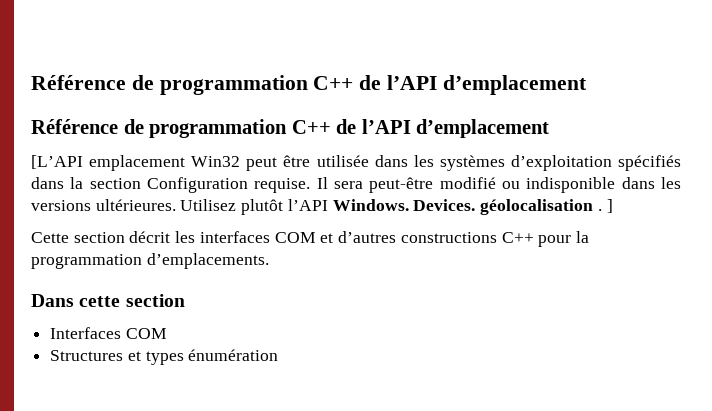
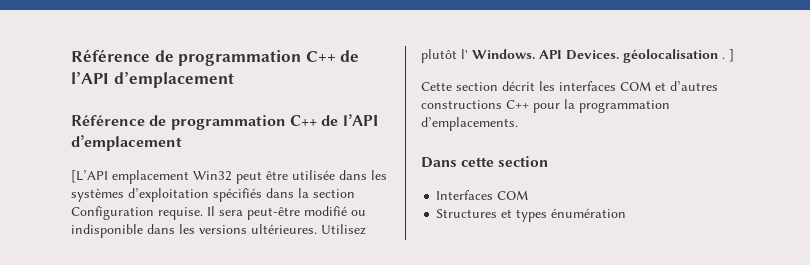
- Utilisez plutôt l’API Windows. Devices. géolocalisation . ]
+ Utilisez plutôt l' Windows. API Devices. géolocalisation . ]

